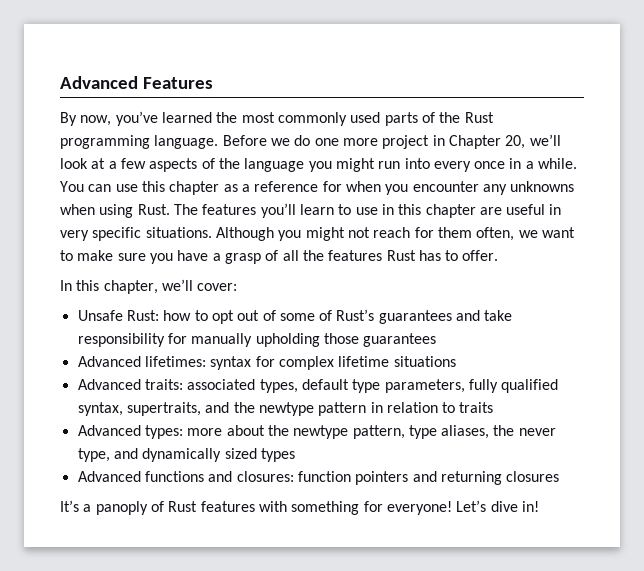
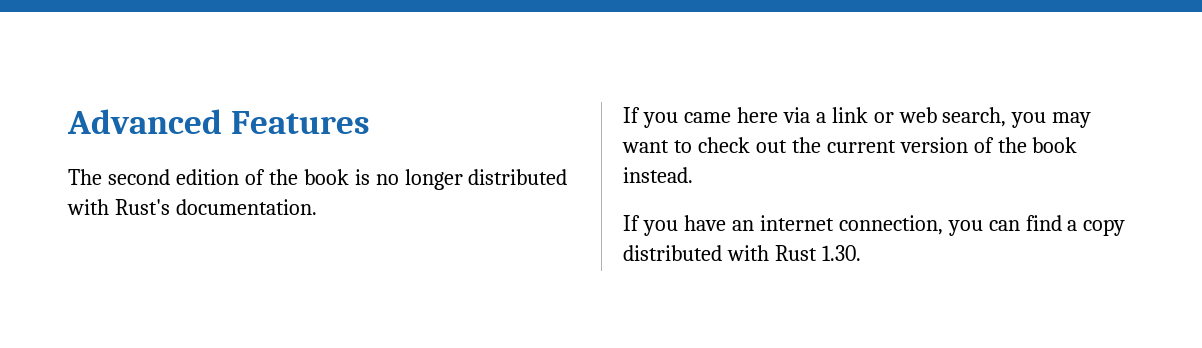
- By now, you’ve learned the most commonly used parts of the Rust programming language. Before we do one more project in Chapter 20, we’ll look at a few aspects of the language you might run into every once in a while. You can use this chapter as a reference for when you encounter any unknowns when using Rust. The features you’ll learn to use in this chapter are useful in very specific situations. Although you might not reach for them often, we want to make sure you have a grasp of all the features Rust has to offer.
- In this chapter, we’ll cover:
- Unsafe Rust: how to opt out of some of Rust’s guarantees and take responsibility for manually upholding those guarantees
- Advanced lifetimes: syntax for complex lifetime situations
- Advanced traits: associated types, default type parameters, fully qualified syntax, supertraits, and the newtype pattern in relation to traits
- Advanced types: more about the newtype pattern, type aliases, the never type, and dynamically sized types
- Advanced functions and closures: function pointers and returning closures
- It’s a panoply of Rust features with something for everyone! Let’s dive in!
+ The second edition of the book is no longer distributed with Rust's documentation.
+ If you came here via a link or web search, you may want to check out the current version of the book instead.
+ If you have an internet connection, you can find a copy distributed with Rust 1.30.

